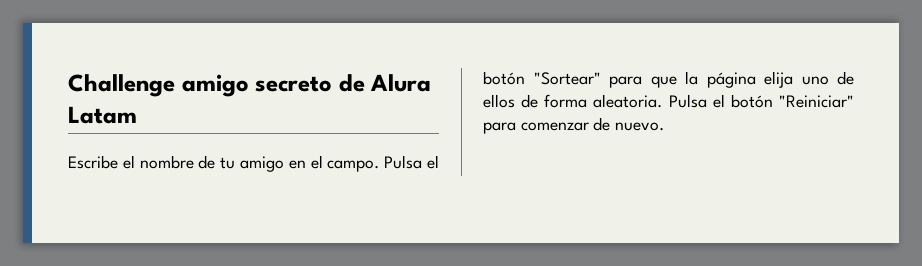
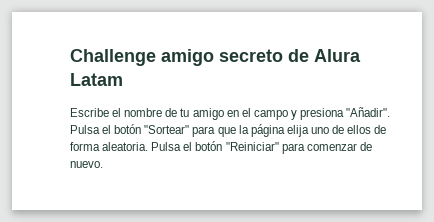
- Escribe el nombre de tu amigo en el campo.
+ Escribe el nombre de tu amigo en el campo y presiona "Añadir".

